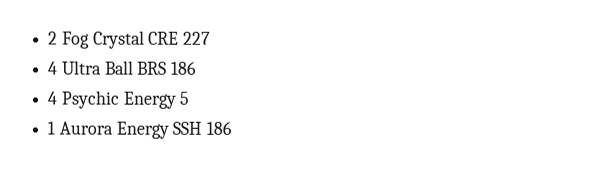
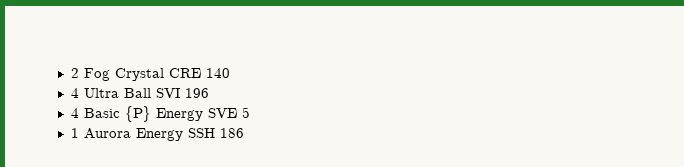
- 2 Fog Crystal CRE 227
+ 2 Fog Crystal CRE 140
- 4 Ultra Ball BRS 186
- 4 Psychic Energy 5
+ 4 Ultra Ball SVI 196
+ 4 Basic {P} Energy SVE 5

